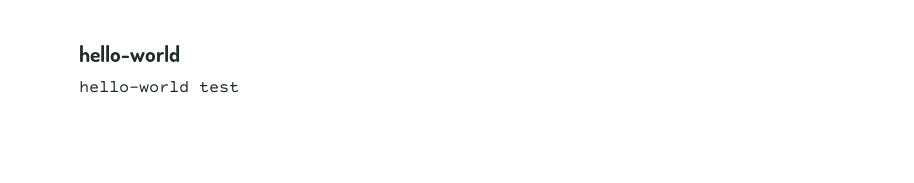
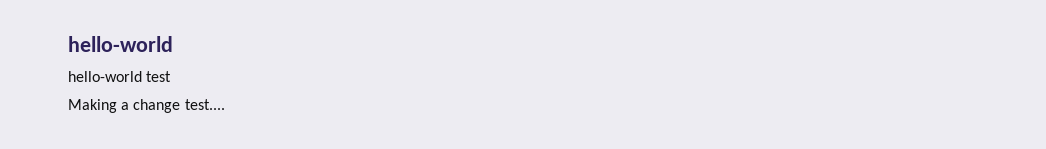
+ Making a change test....

